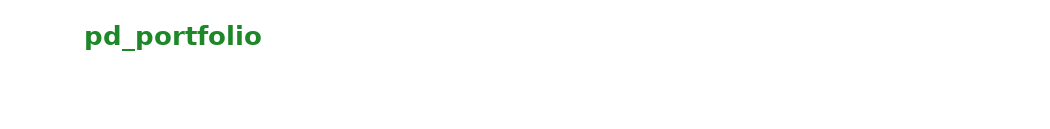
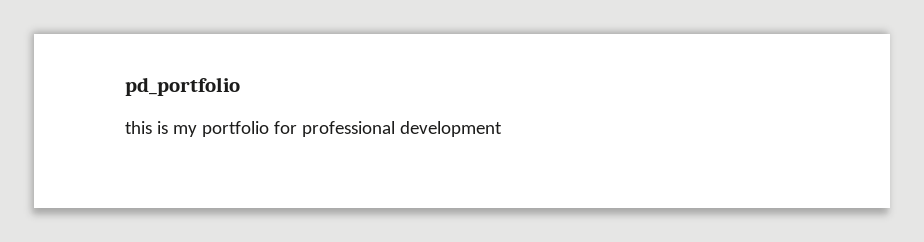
+ this is my portfolio for professional development

